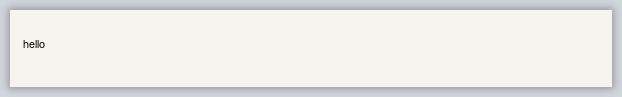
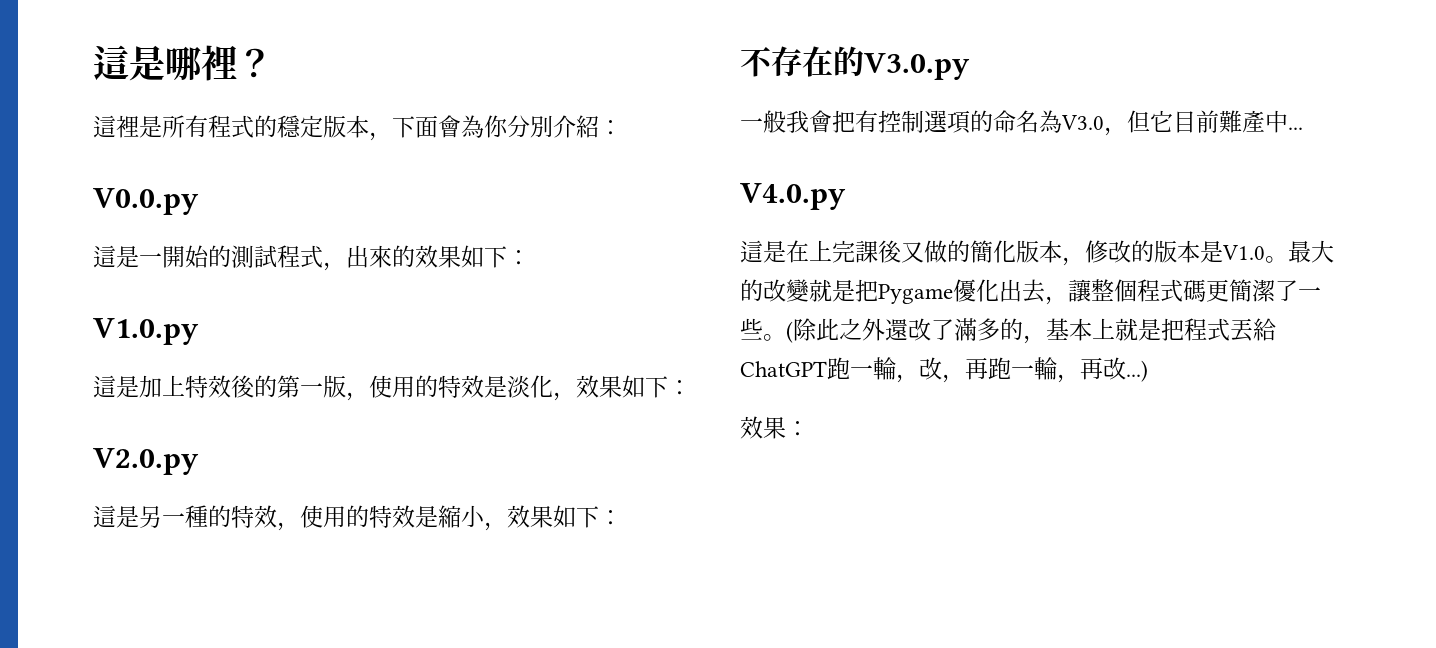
- hello
+ 這是哪裡？
+ 這裡是所有程式的穩定版本，下面會為你分別介紹：
+ V0.0.py
+ 這是一開始的測試程式，出來的效果如下：
+ V1.0.py
+ 這是加上特效後的第一版，使用的特效是淡化，效果如下：
+ V2.0.py
+ 這是另一種的特效，使用的特效是縮小，效果如下：
+ 不存在的V3.0.py
+ 一般我會把有控制選項的命名為V3.0，但它目前難產中...
+ V4.0.py
+ 這是在上完課後又做的簡化版本，修改的版本是V1.0。最大的改變就是把Pygame優化出去，讓整個程式碼更簡潔了一些。(除此之外還改了滿多的，基本上就是把程式丟給ChatGPT跑一輪，改，再跑一輪，再改...)
+ 效果：

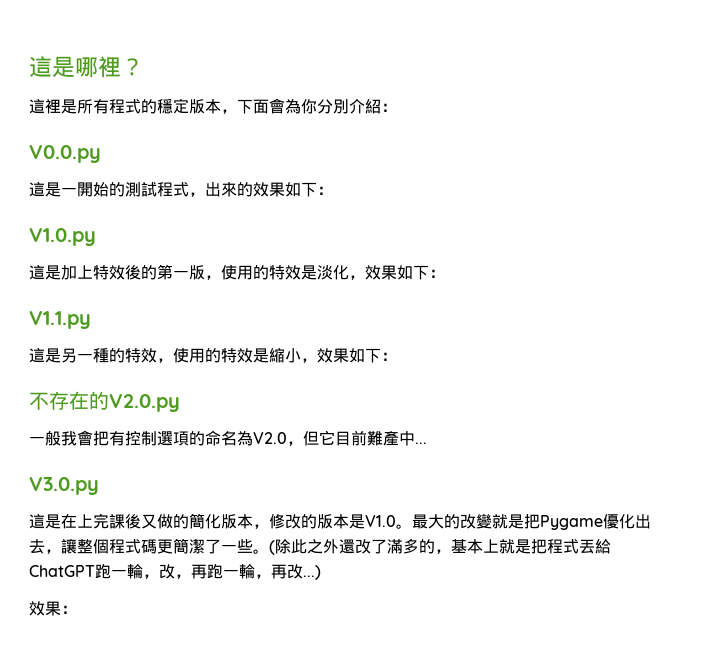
- V2.0.py
+ V1.1.py
- 不存在的V3.0.py
+ 不存在的V2.0.py
- 一般我會把有控制選項的命名為V3.0，但它目前難產中...
+ 一般我會把有控制選項的命名為V2.0，但它目前難產中...
- V4.0.py
+ V3.0.py

